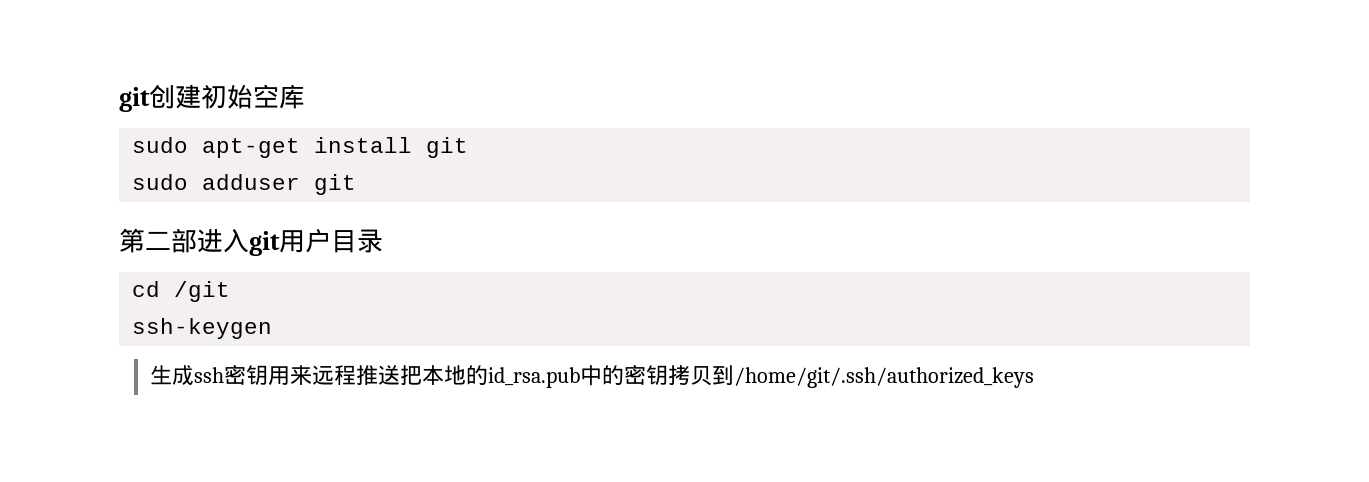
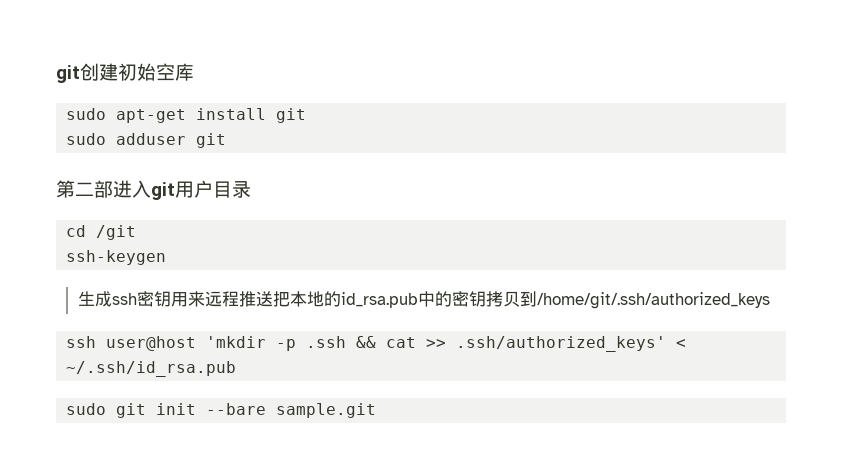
+ ssh user@host 'mkdir -p .ssh && cat >> .ssh/authorized_keys' < ~/.ssh/id_rsa.pub
+ sudo git init --bare sample.git

